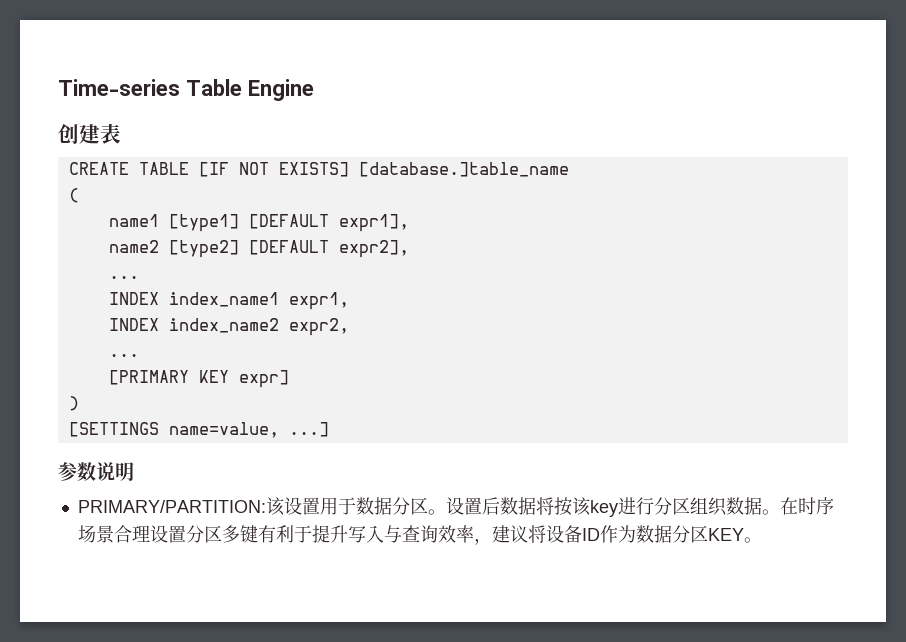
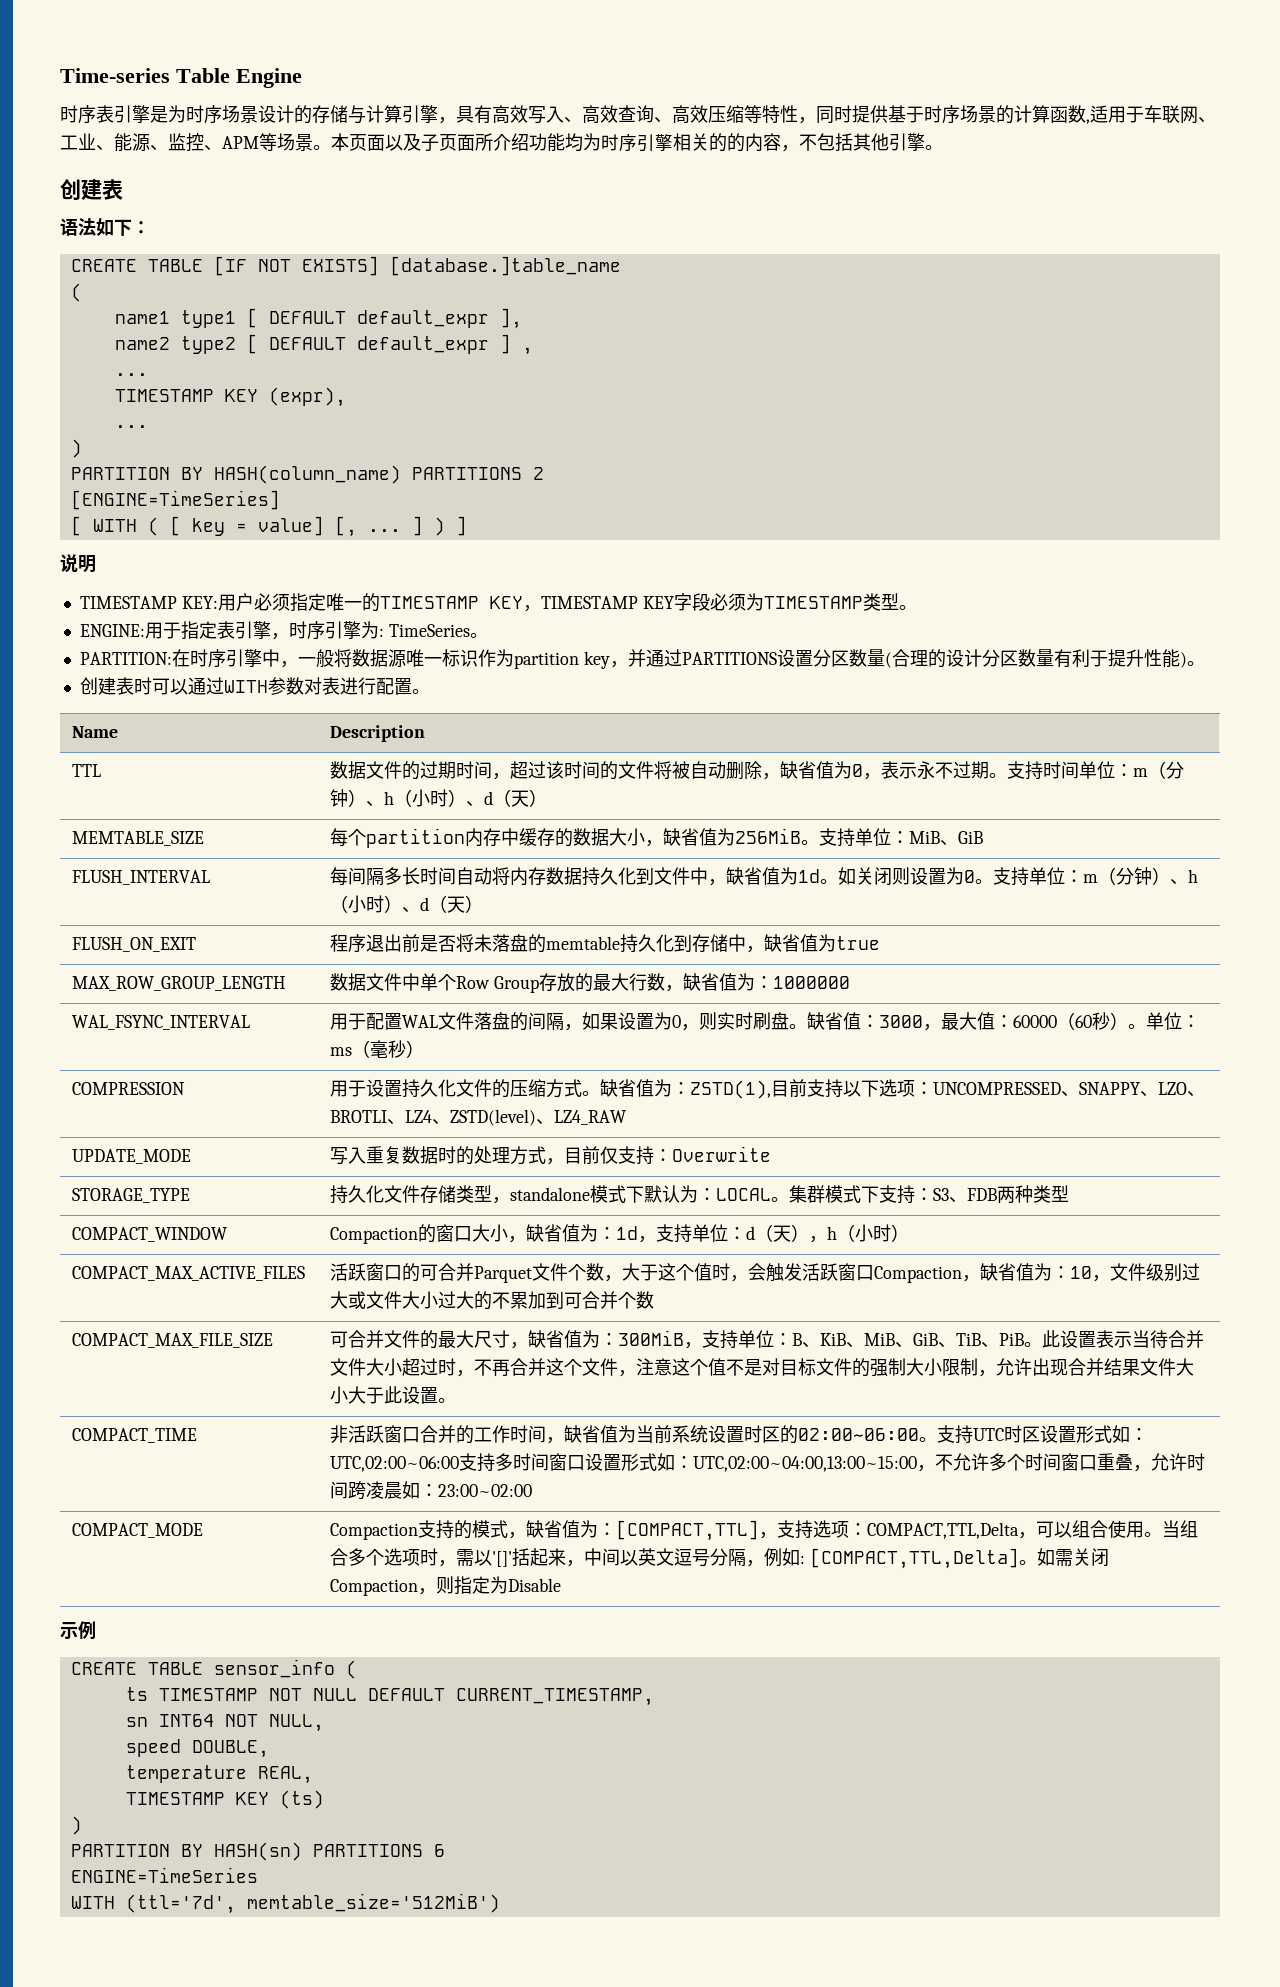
+ 时序表引擎是为时序场景设计的存储与计算引擎，具有高效写入、高效查询、高效压缩等特性，同时提供基于时序场景的计算函数,适用于车联网、工业、能源、监控、APM等场景。本页面以及子页面所介绍功能均为时序引擎相关的的内容，不包括其他引擎。
  创建表
+ 语法如下：
- name1 [type1] [DEFAULT expr1],
- name2 [type2] [DEFAULT expr2],
+ name1 type1 [ DEFAULT default_expr ],
+ name2 type2 [ DEFAULT default_expr ] ,
  ...
- INDEX index_name1 expr1,
- INDEX index_name2 expr2,
+ TIMESTAMP KEY (expr),
  ...
- [PRIMARY KEY expr]
  )
- [SETTINGS name=value, ...]
- 参数说明
- PRIMARY/PARTITION:该设置用于数据分区。设置后数据将按该key进行分区组织数据。在时序场景合理设置分区多键有利于提升写入与查询效率，建议将设备ID作为数据分区KEY。
+ PARTITION BY HASH(column_name) PARTITIONS 2
+ [ENGINE=TimeSeries]
+ [ WITH ( [ key = value] [, ... ] ) ]
+ 说明
+ TIMESTAMP KEY:用户必须指定唯一的TIMESTAMP KEY，TIMESTAMP KEY字段必须为TIMESTAMP类型。
+ ENGINE:用于指定表引擎，时序引擎为: TimeSeries。
+ PARTITION:在时序引擎中，一般将数据源唯一标识作为partition key，并通过PARTITIONS设置分区数量(合理的设计分区数量有利于提升性能)。
+ 创建表时可以通过WITH参数对表进行配置。
+ Name | Description
+ TTL | 数据文件的过期时间，超过该时间的文件将被自动删除，缺省值为0，表示永不过期。支持时间单位：m（分钟）、h（小时）、d（天）
+ MEMTABLE_SIZE | 每个partition内存中缓存的数据大小，缺省值为256MiB。支持单位：MiB、GiB
+ FLUSH_INTERVAL | 每间隔多长时间自动将内存数据持久化到文件中，缺省值为1d。如关闭则设置为0。支持单位：m（分钟）、h（小时）、d（天）
+ FLUSH_ON_EXIT | 程序退出前是否将未落盘的memtable持久化到存储中，缺省值为true
+ MAX_ROW_GROUP_LENGTH | 数据文件中单个Row Group存放的最大行数，缺省值为：1000000
+ WAL_FSYNC_INTERVAL | 用于配置WAL文件落盘的间隔，如果设置为0，则实时刷盘。缺省值：3000，最大值：60000（60秒）。单位：ms（毫秒）
+ COMPRESSION | 用于设置持久化文件的压缩方式。缺省值为：ZSTD(1),目前支持以下选项：UNCOMPRESSED、SNAPPY、LZO、BROTLI、LZ4、ZSTD(level)、LZ4_RAW
+ UPDATE_MODE | 写入重复数据时的处理方式，目前仅支持：Overwrite
+ STORAGE_TYPE | 持久化文件存储类型，standalone模式下默认为：LOCAL。集群模式下支持：S3、FDB两种类型
+ COMPACT_WINDOW | Compaction的窗口大小，缺省值为：1d，支持单位：d（天），h（小时）
+ COMPACT_MAX_ACTIVE_FILES | 活跃窗口的可合并Parquet文件个数，大于这个值时，会触发活跃窗口Compaction，缺省值为：10，文件级别过大或文件大小过大的不累加到可合并个数
+ COMPACT_MAX_FILE_SIZE | 可合并文件的最大尺寸，缺省值为：300MiB，支持单位：B、KiB、MiB、GiB、TiB、PiB。此设置表示当待合并文件大小超过时，不再合并这个文件，注意这个值不是对目标文件的强制大小限制，允许出现合并结果文件大小大于此设置。
+ COMPACT_TIME | 非活跃窗口合并的工作时间，缺省值为当前系统设置时区的02:00~06:00。支持UTC时区设置形式如：UTC,02:00~06:00支持多时间窗口设置形式如：UTC,02:00~04:00,13:00~15:00，不允许多个时间窗口重叠，允许时间跨凌晨如：23:00~02:00
+ COMPACT_MODE | Compaction支持的模式，缺省值为：[COMPACT,TTL]，支持选项：COMPACT,TTL,Delta，可以组合使用。当组合多个选项时，需以'[]'括起来，中间以英文逗号分隔，例如: [COMPACT,TTL,Delta]。如需关闭Compaction，则指定为Disable
+ 示例
+ CREATE TABLE sensor_info (
+ ts TIMESTAMP NOT NULL DEFAULT CURRENT_TIMESTAMP,
+ sn INT64 NOT NULL,
+ speed DOUBLE,
+ temperature REAL,
+ TIMESTAMP KEY (ts)
+ )
+ PARTITION BY HASH(sn) PARTITIONS 6
+ ENGINE=TimeSeries
+ WITH (ttl='7d', memtable_size='512MiB')

